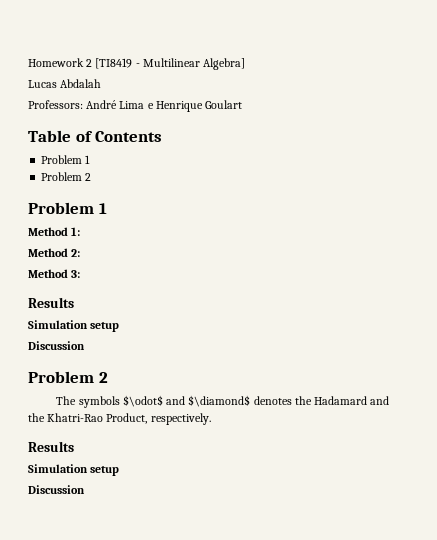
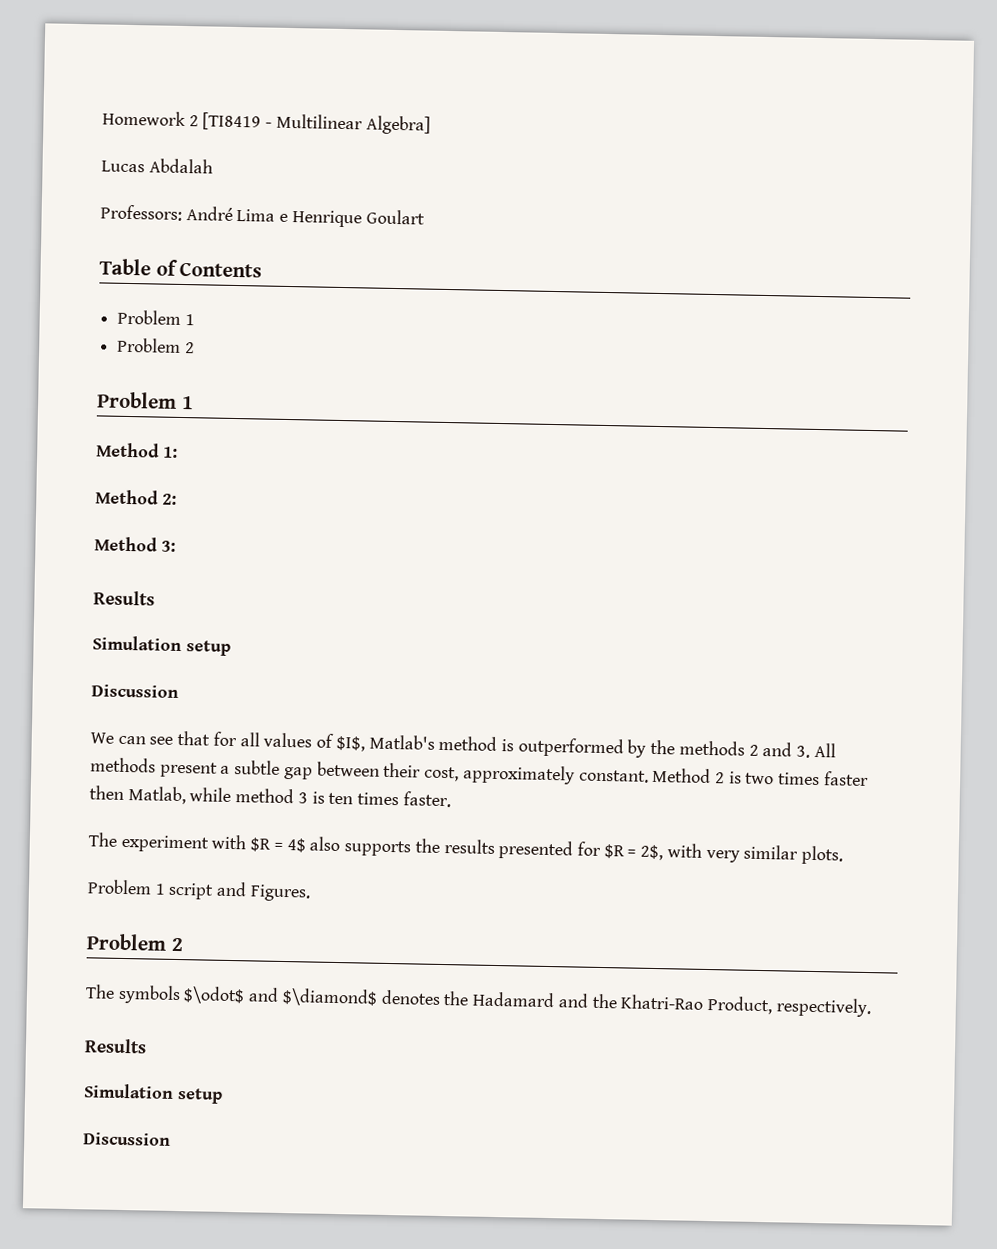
+ We can see that for all values of $I$, Matlab's method is outperformed by the methods 2 and 3. All methods present a subtle gap between their cost, approximately constant. Method 2 is two times faster then Matlab, while method 3 is ten times faster.
+ The experiment with $R = 4$ also supports the results presented for $R = 2$, with very similar plots.
+ Problem 1 script and Figures.

